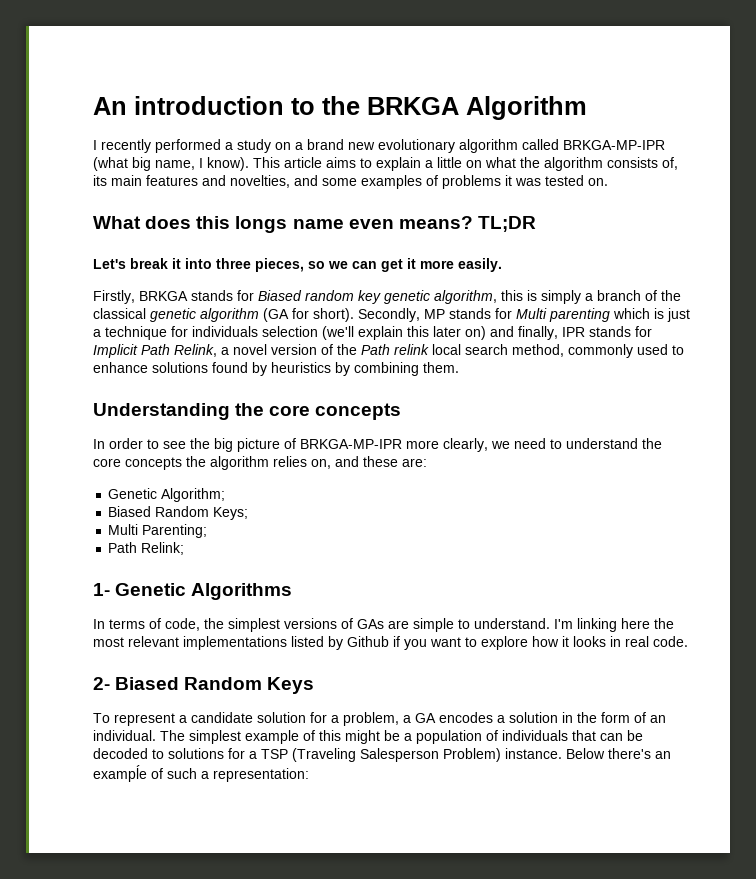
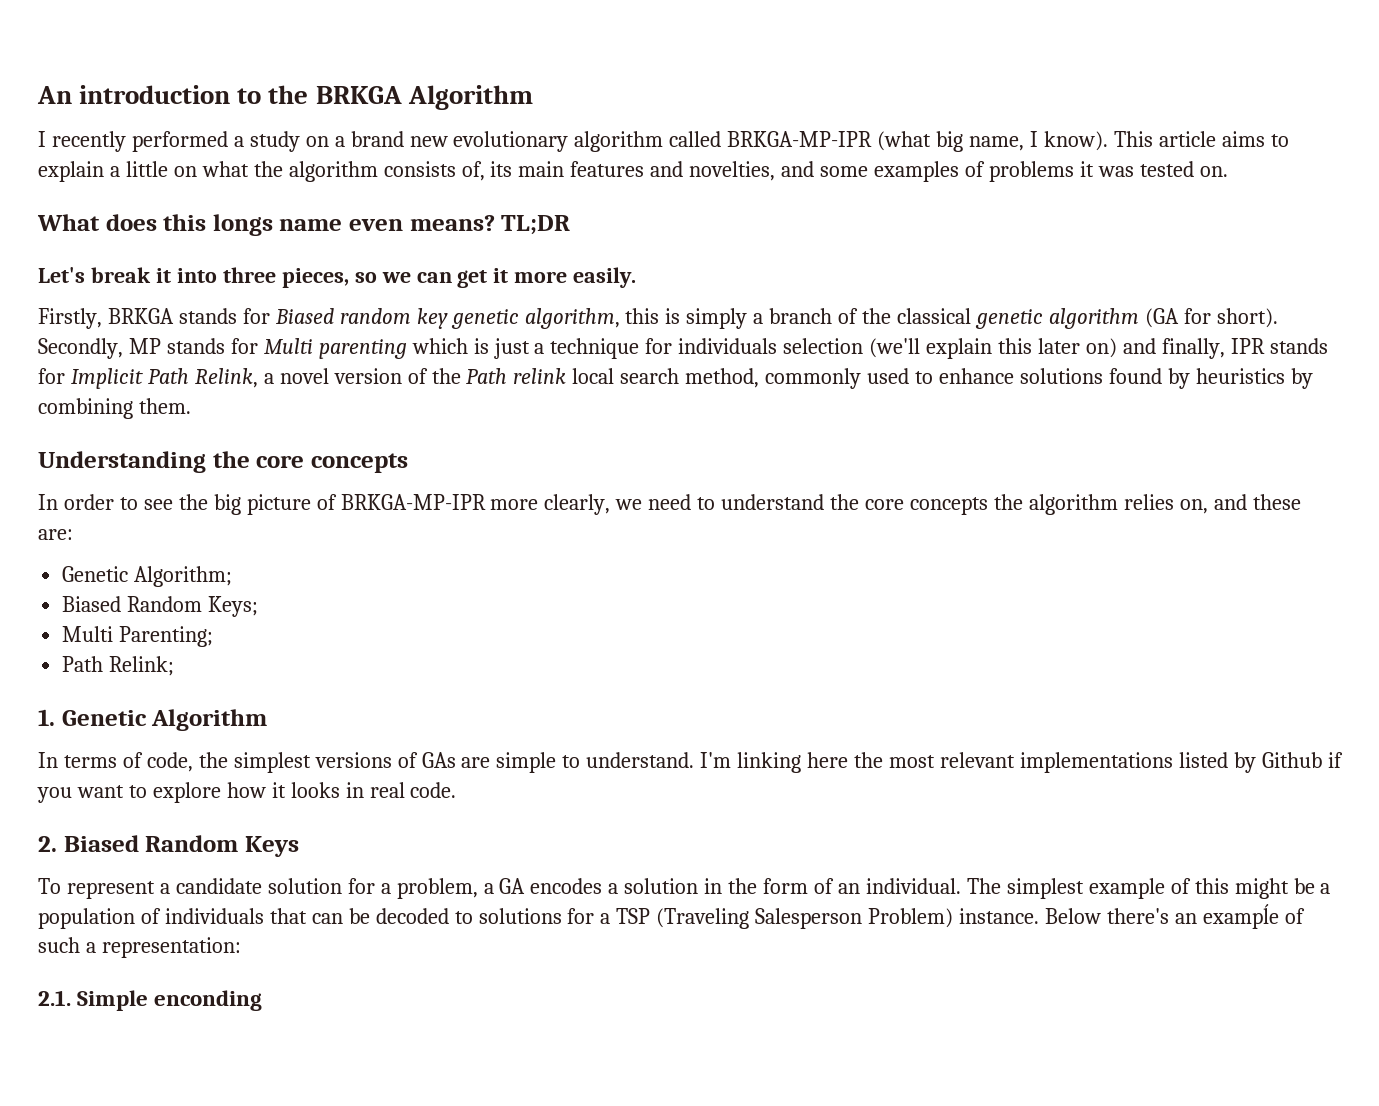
- 1- Genetic Algorithms
+ 1. Genetic Algorithm
- 2- Biased Random Keys
+ 2. Biased Random Keys
+ 2.1. Simple enconding

